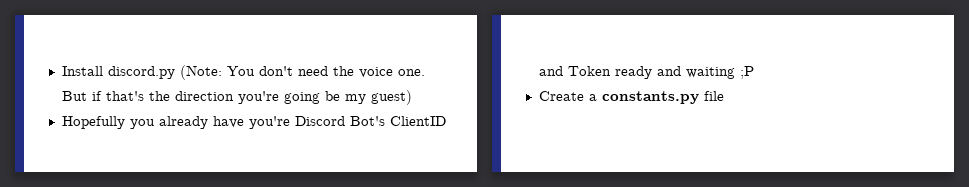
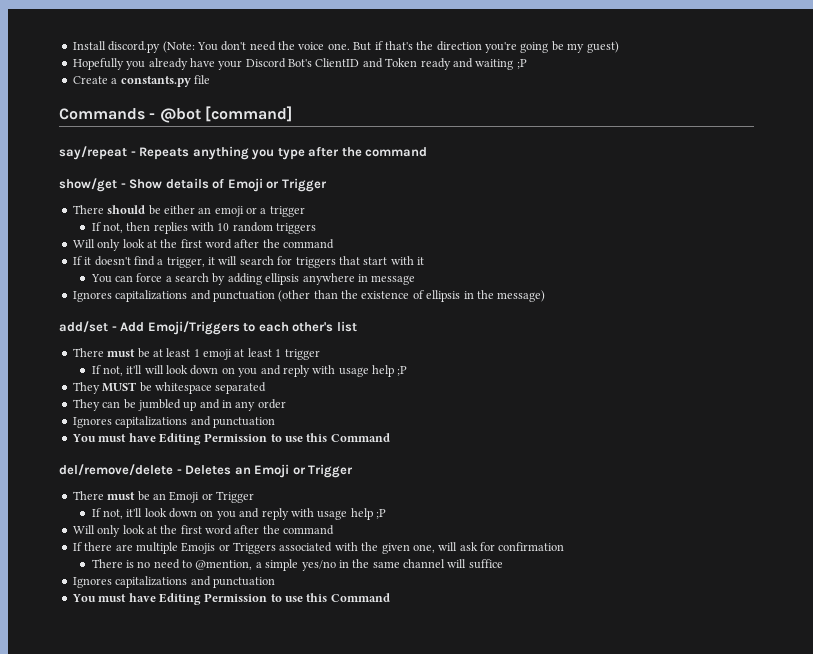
- Hopefully you already have you're Discord Bot's ClientID and Token ready and waiting ;P
+ Hopefully you already have your Discord Bot's ClientID and Token ready and waiting ;P
+ Commands - @bot [command]
+ say/repeat - Repeats anything you type after the command
+ show/get - Show details of Emoji or Trigger
+ There should be either an emoji or a trigger
+ If not, then replies with 10 random triggers
+ Will only look at the first word after the command
+ If it doesn't find a trigger, it will search for triggers that start with it
+ You can force a search by adding ellipsis anywhere in message
+ Ignores capitalizations and punctuation (other than the existence of ellipsis in the message)
+ add/set - Add Emoji/Triggers to each other's list
+ There must be at least 1 emoji at least 1 trigger
+ If not, it'll will look down on you and reply with usage help ;P
+ They MUST be whitespace separated
+ They can be jumbled up and in any order
+ Ignores capitalizations and punctuation
+ You must have Editing Permission to use this Command
+ del/remove/delete - Deletes an Emoji or Trigger
+ There must be an Emoji or Trigger
+ If not, it'll look down on you and reply with usage help ;P
+ Will only look at the first word after the command
+ If there are multiple Emojis or Triggers associated with the given one, will ask for confirmation
+ There is no need to @mention, a simple yes/no in the same channel will suffice
+ Ignores capitalizations and punctuation
+ You must have Editing Permission to use this Command

